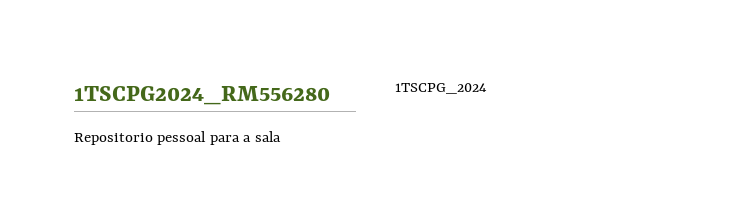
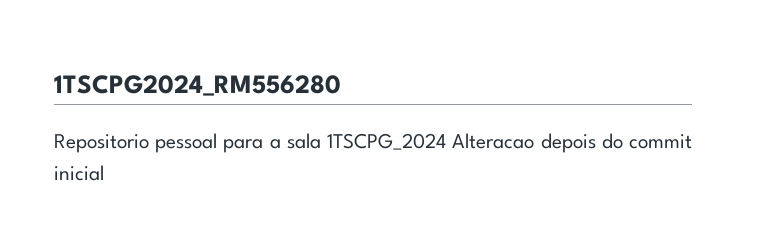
- Repositorio pessoal para a sala 1TSCPG_2024
+ Repositorio pessoal para a sala 1TSCPG_2024 Alteracao depois do commit inicial

